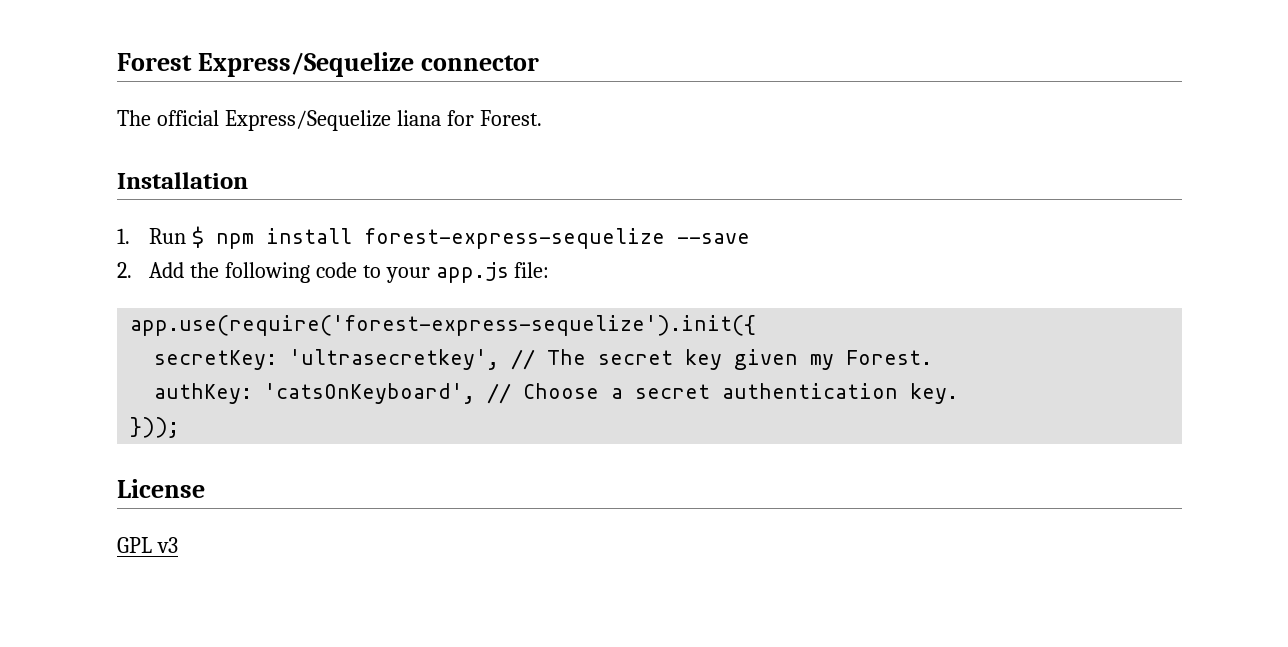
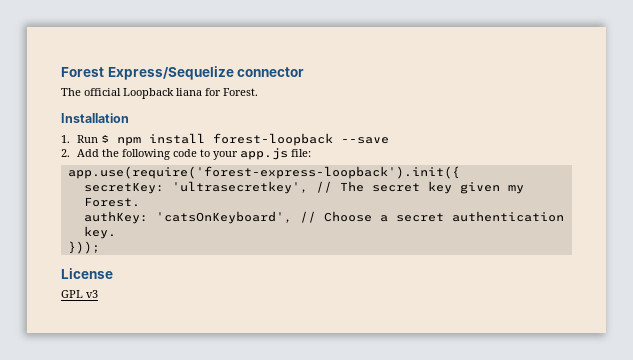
- The official Express/Sequelize liana for Forest.
+ The official Loopback liana for Forest.
- 1. Run $ npm install forest-express-sequelize --save
+ 1. Run $ npm install forest-loopback --save
- app.use(require('forest-express-sequelize').init({
+ app.use(require('forest-express-loopback').init({

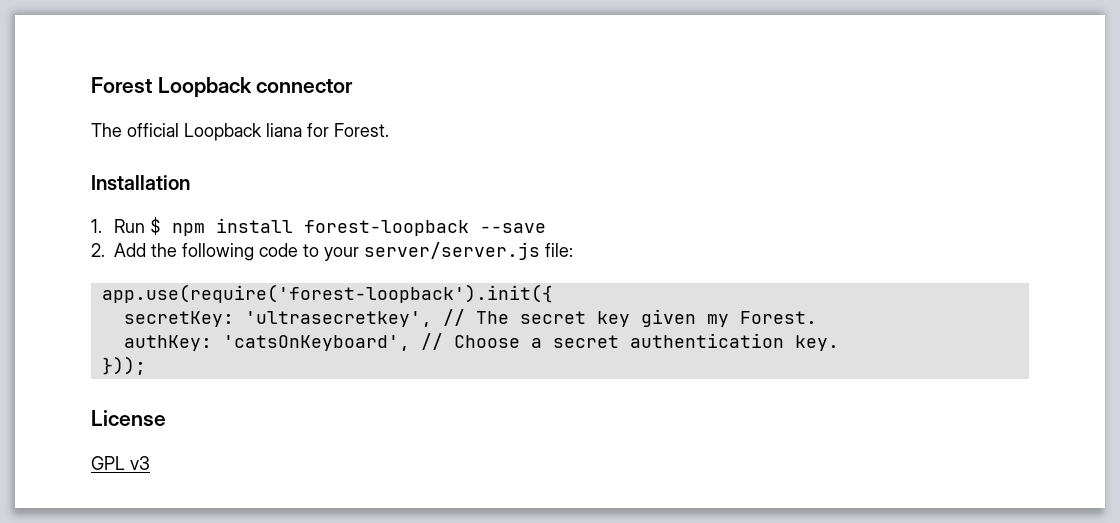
- Forest Express/Sequelize connector
+ Forest Loopback connector
- 2. Add the following code to your app.js file:
+ 2. Add the following code to your server/server.js file:
- app.use(require('forest-express-loopback').init({
+ app.use(require('forest-loopback').init({

